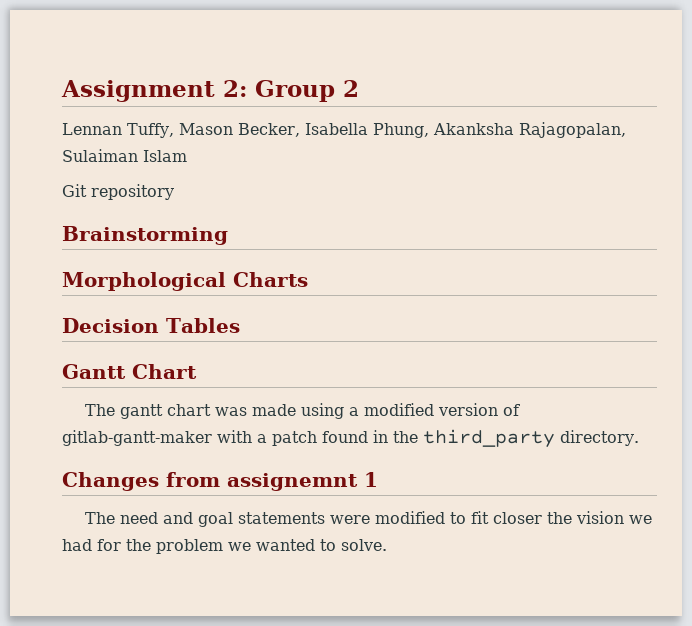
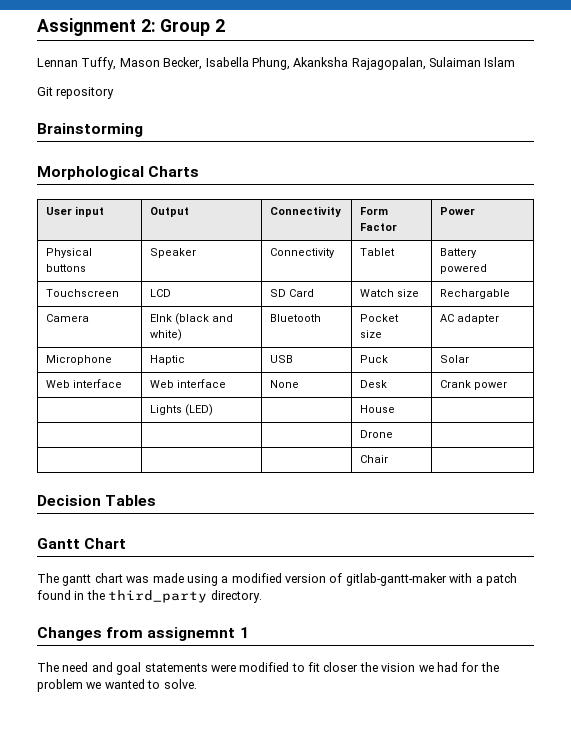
+ User input | Output | Connectivity | Form Factor | Power
+ Physical buttons | Speaker | Connectivity | Tablet | Battery powered
+ Touchscreen | LCD | SD Card | Watch size | Rechargable
+ Camera | EInk (black and white) | Bluetooth | Pocket size | AC adapter
+ Microphone | Haptic | USB | Puck | Solar
+ Web interface | Web interface | None | Desk | Crank power
+ | Lights (LED) | | House |
+ | | | Drone |
+ | | | Chair |

